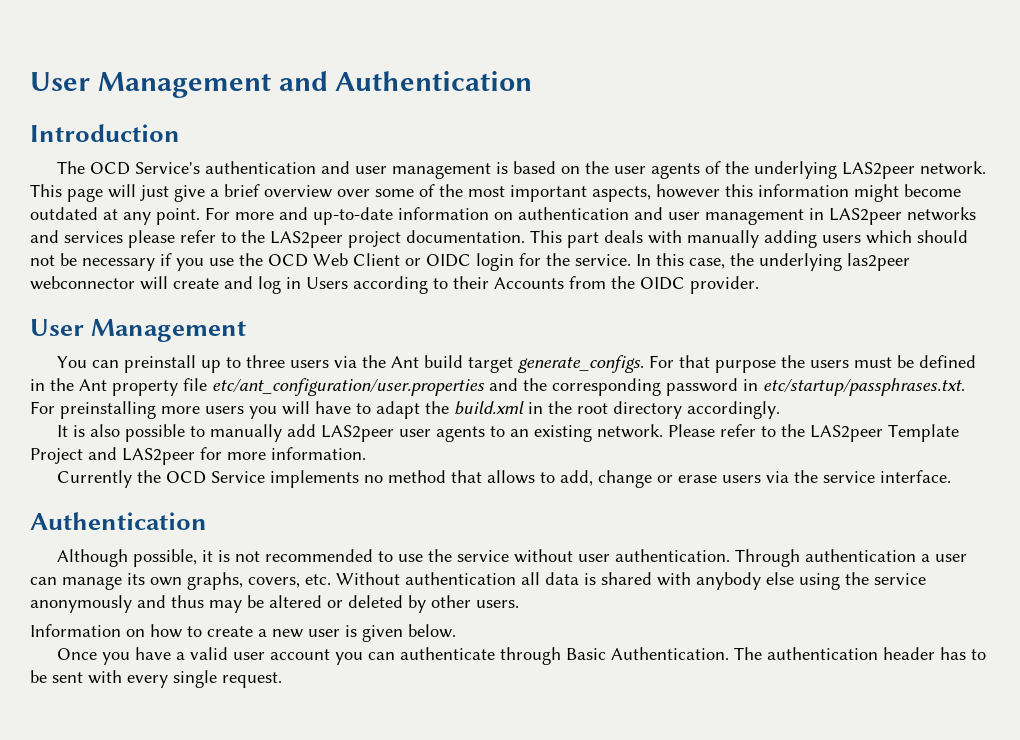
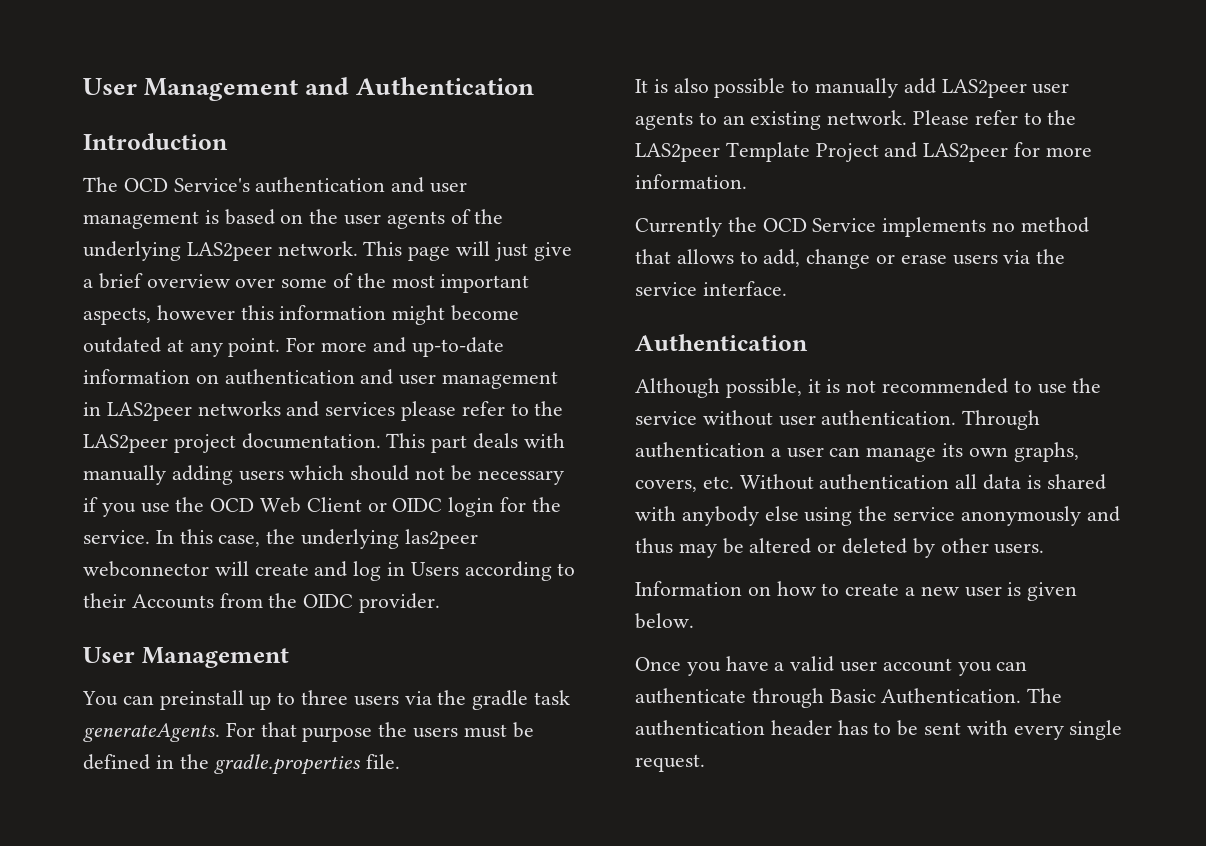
- You can preinstall up to three users via the Ant build target generate_configs.
+ You can preinstall up to three users via the gradle task generateAgents.
- For that purpose the users must be defined in the Ant property file etc/ant_configuration/user.properties and the corresponding password in etc/startup/passphrases.txt. For preinstalling more users you will have to adapt the build.xml in the root directory accordingly.
+ For that purpose the users must be defined in the gradle.properties file.

